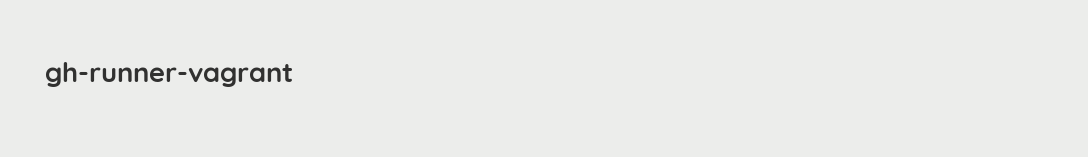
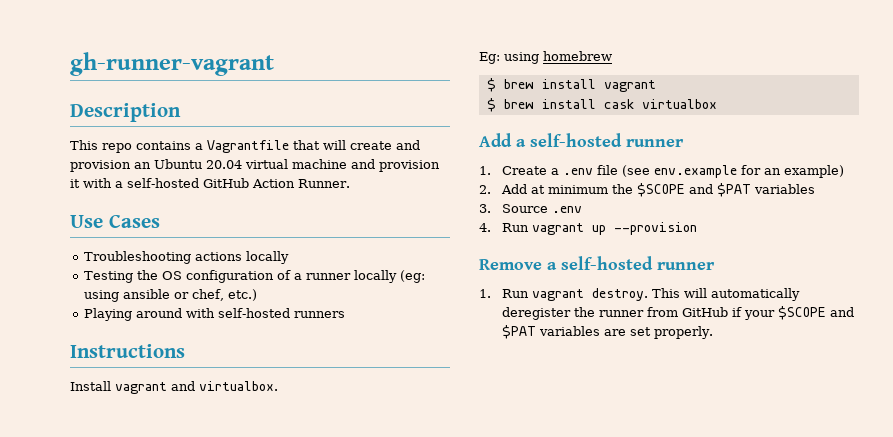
+ Description
+ This repo contains a Vagrantfile that will create and provision an Ubuntu 20.04 virtual machine and provision it with a self-hosted GitHub Action Runner.
+ Use Cases
+ Troubleshooting actions locally
+ Testing the OS configuration of a runner locally (eg: using ansible or chef, etc.)
+ Playing around with self-hosted runners
+ Instructions
+ Install vagrant and virtualbox.
+ Eg: using homebrew
+ $ brew install vagrant
+ $ brew install cask virtualbox
+ Add a self-hosted runner
+ 1. Create a .env file (see env.example for an example)
+ 2. Add at minimum the $SCOPE and $PAT variables
+ 3. Source .env
+ 4. Run vagrant up --provision
+ Remove a self-hosted runner
+ 1. Run vagrant destroy. This will automatically deregister the runner from GitHub if your $SCOPE and $PAT variables are set properly.

